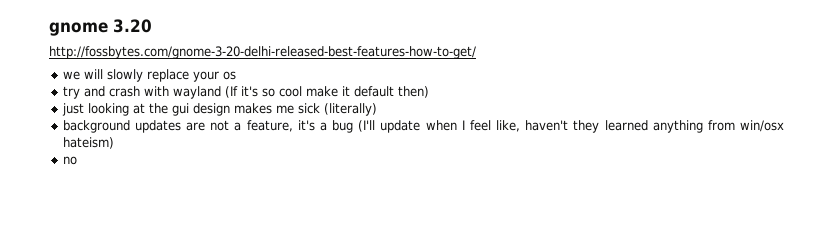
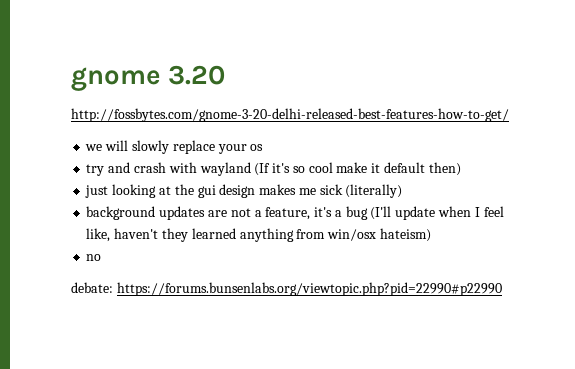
+ debate: https://forums.bunsenlabs.org/viewtopic.php?pid=22990#p22990

